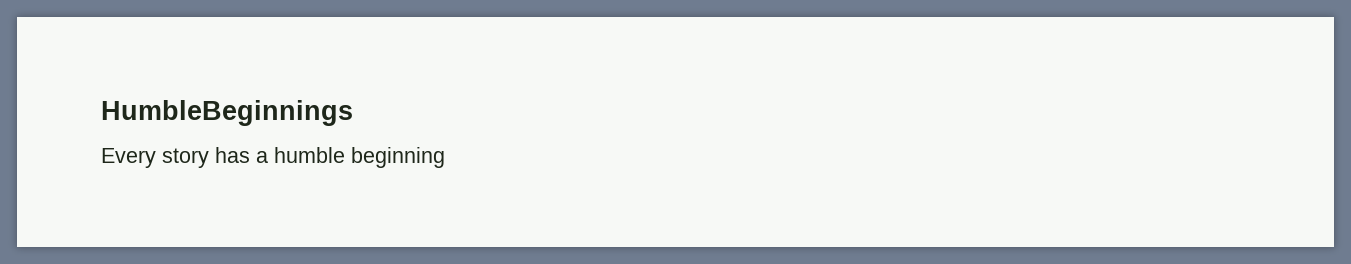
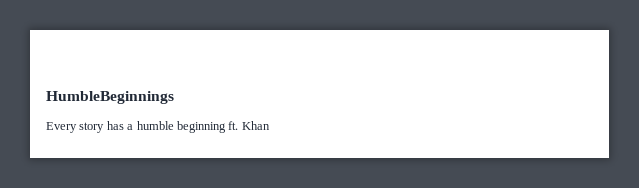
- Every story has a humble beginning
+ Every story has a humble beginning ft. Khan

